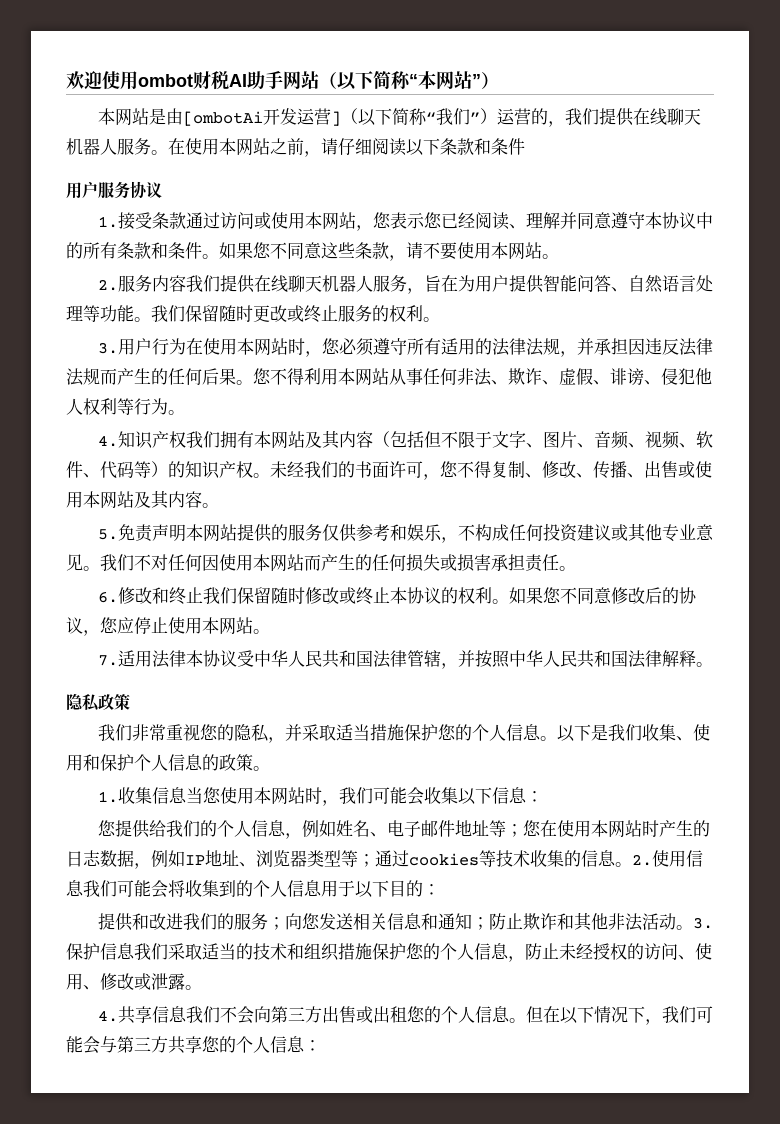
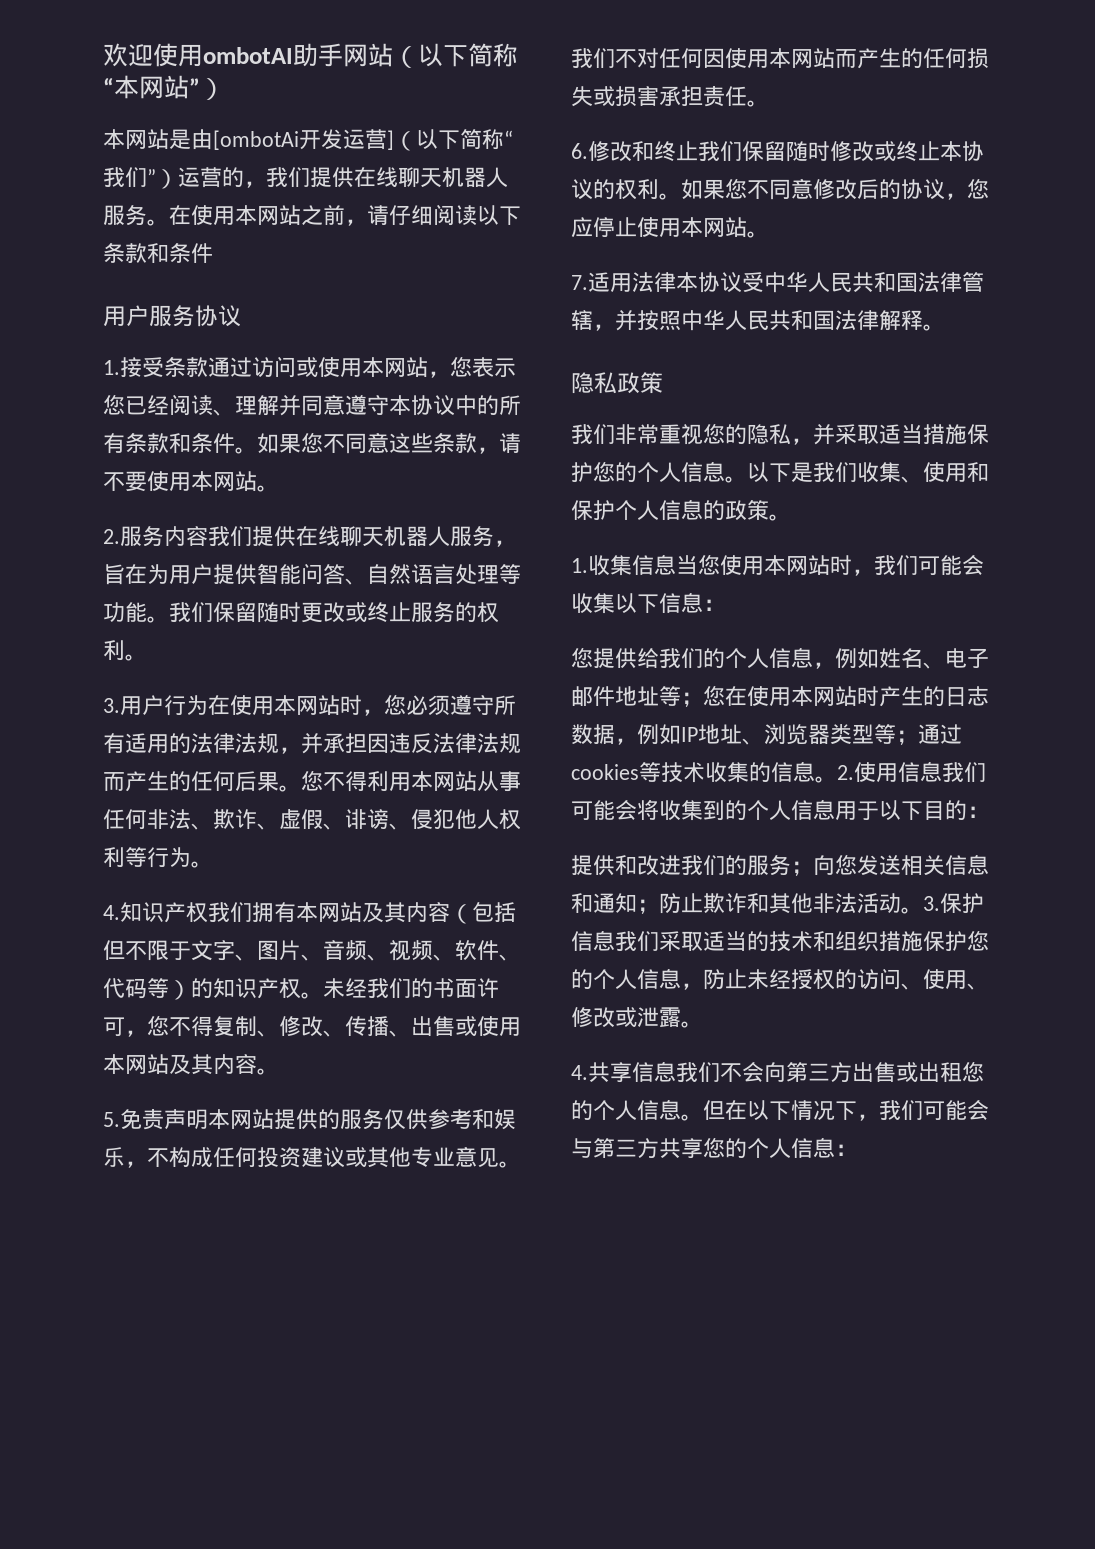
- 欢迎使用ombot财税AI助手网站（以下简称“本网站”）
+ 欢迎使用ombotAI助手网站（以下简称“本网站”）

